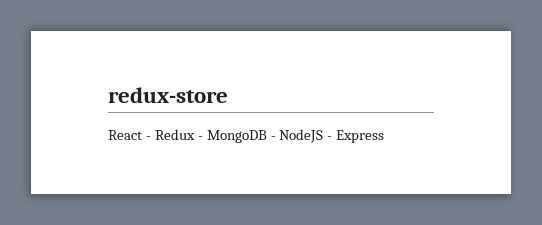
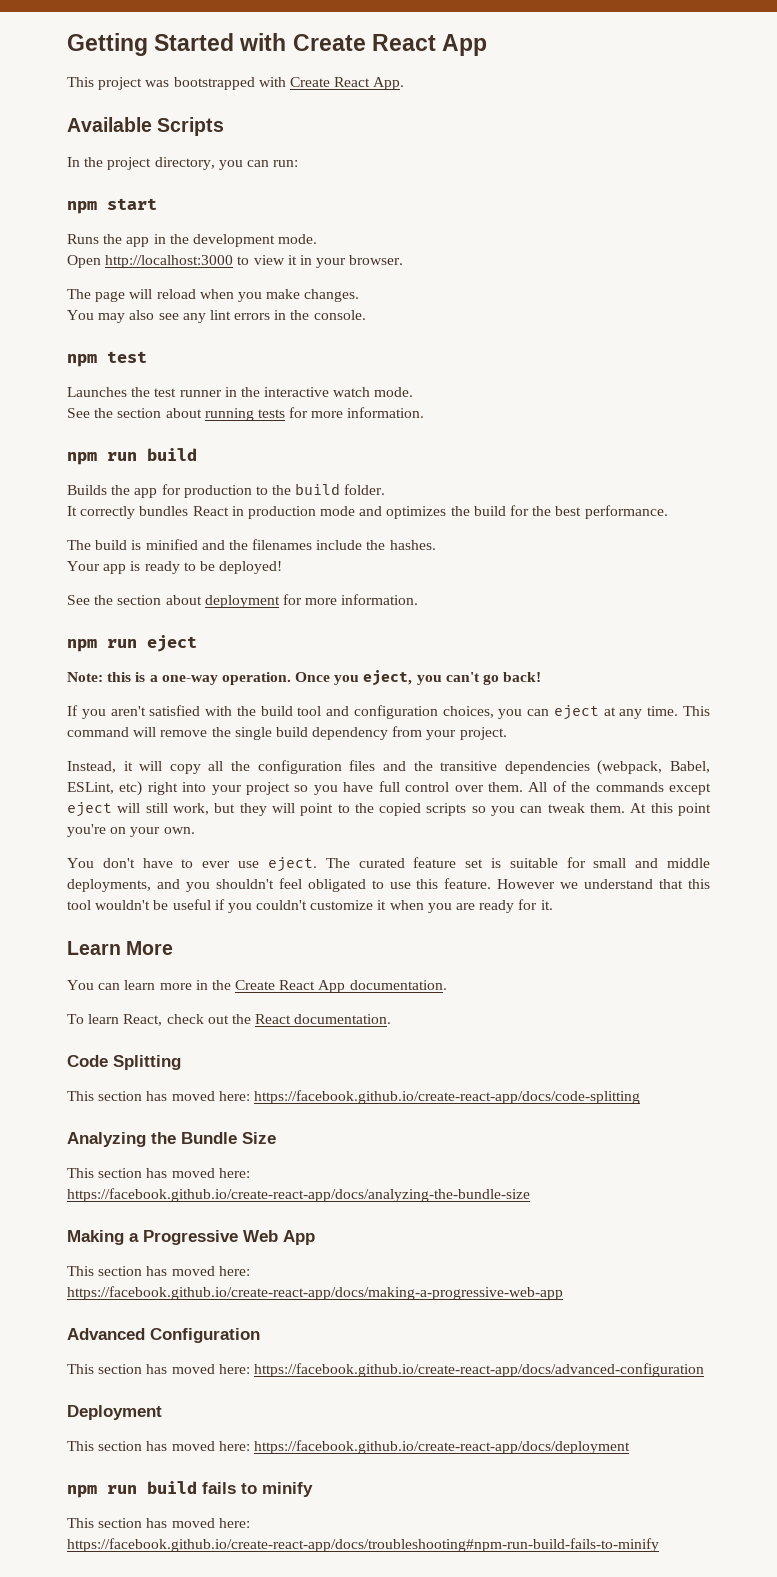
- redux-store
- React - Redux - MongoDB - NodeJS - Express
+ Getting Started with Create React App
+ This project was bootstrapped with Create React App.
+ Available Scripts
+ In the project directory, you can run:
+ npm start
+ Runs the app in the development mode.
+ Open http://localhost:3000 to view it in your browser.
+ The page will reload when you make changes.
+ You may also see any lint errors in the console.
+ npm test
+ Launches the test runner in the interactive watch mode.
+ See the section about running tests for more information.
+ npm run build
+ Builds the app for production to the build folder.
+ It correctly bundles React in production mode and optimizes the build for the best performance.
+ The build is minified and the filenames include the hashes.
+ Your app is ready to be deployed!
+ See the section about deployment for more information.
+ npm run eject
+ Note: this is a one-way operation. Once you eject, you can't go back!
+ If you aren't satisfied with the build tool and configuration choices, you can eject at any time. This command will remove the single build dependency from your project.
+ Instead, it will copy all the configuration files and the transitive dependencies (webpack, Babel, ESLint, etc) right into your project so you have full control over them. All of the commands except eject will still work, but they will point to the copied scripts so you can tweak them. At this point you're on your own.
+ You don't have to ever use eject. The curated feature set is suitable for small and middle deployments, and you shouldn't feel obligated to use this feature. However we understand that this tool wouldn't be useful if you couldn't customize it when you are ready for it.
+ Learn More
+ You can learn more in the Create React App documentation.
+ To learn React, check out the React documentation.
+ Code Splitting
+ This section has moved here: https://facebook.github.io/create-react-app/docs/code-splitting
+ Analyzing the Bundle Size
+ This section has moved here: https://facebook.github.io/create-react-app/docs/analyzing-the-bundle-size
+ Making a Progressive Web App
+ This section has moved here: https://facebook.github.io/create-react-app/docs/making-a-progressive-web-app
+ Advanced Configuration
+ This section has moved here: https://facebook.github.io/create-react-app/docs/advanced-configuration
+ Deployment
+ This section has moved here: https://facebook.github.io/create-react-app/docs/deployment
+ npm run build fails to minify
+ This section has moved here: https://facebook.github.io/create-react-app/docs/troubleshooting#npm-run-build-fails-to-minify

